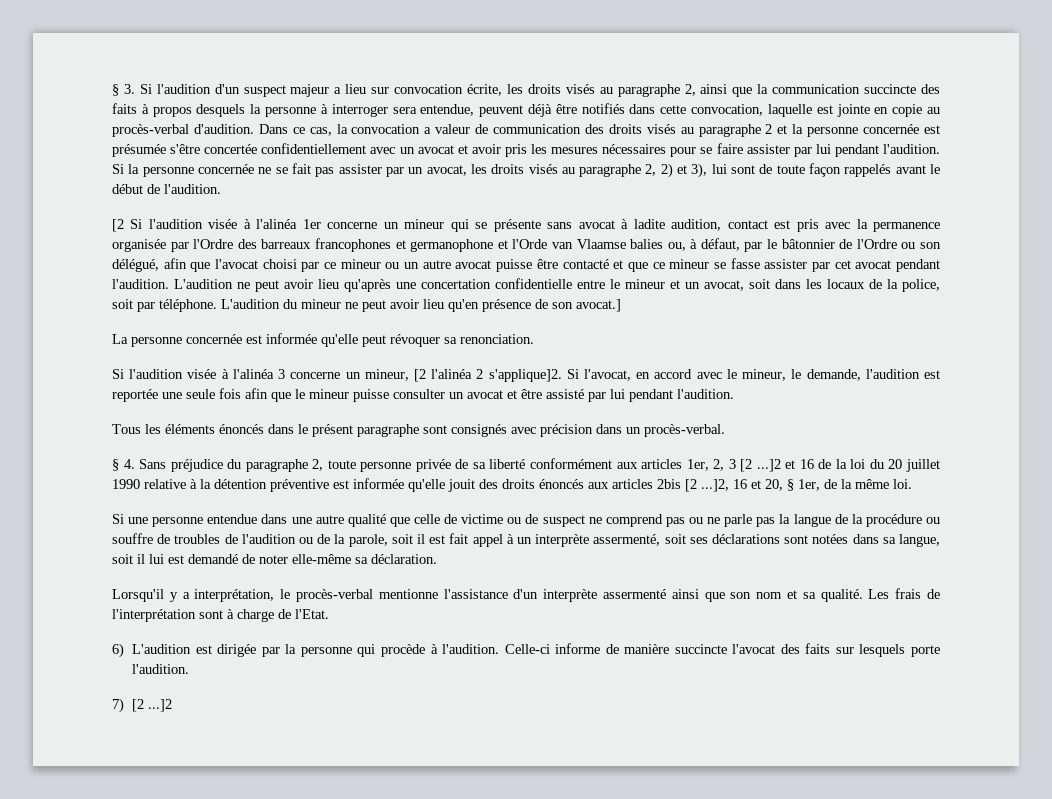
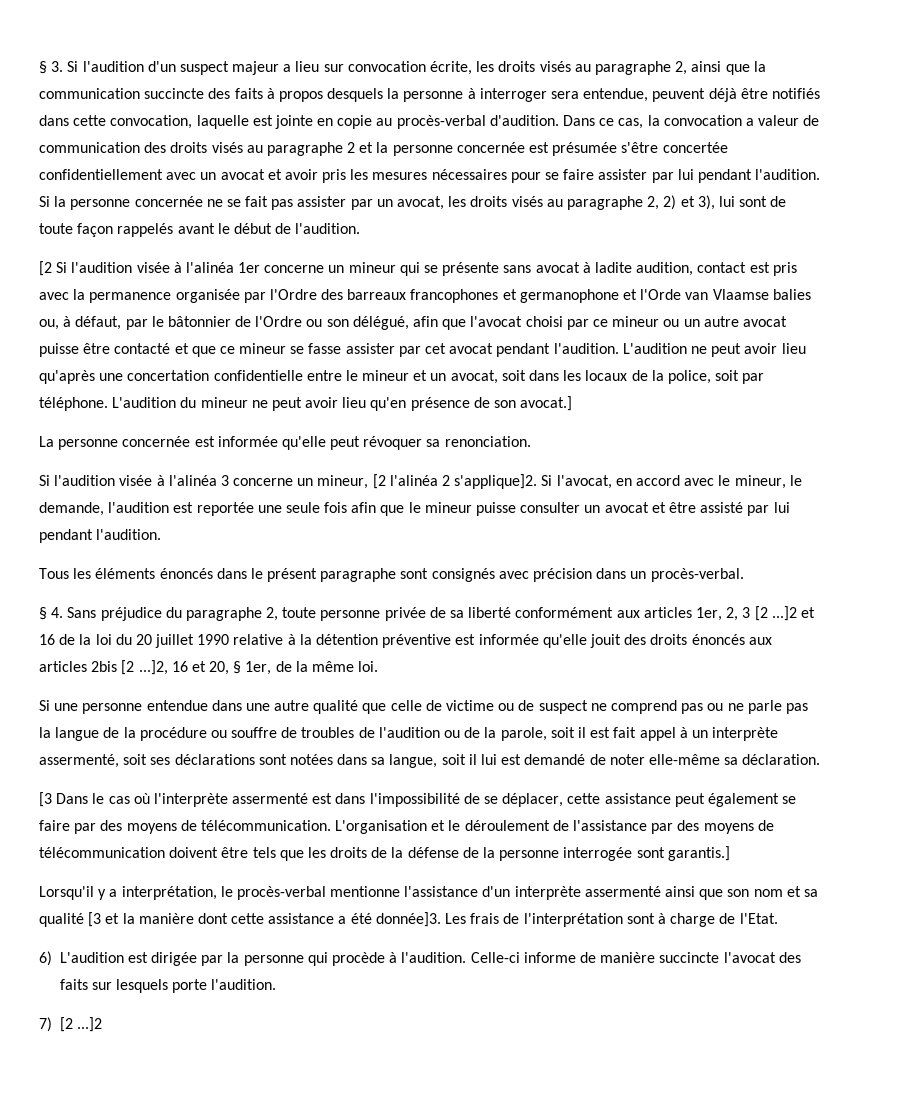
+ [3 Dans le cas où l'interprète assermenté est dans l'impossibilité de se déplacer, cette assistance peut également se faire par des moyens de télécommunication. L'organisation et le déroulement de l'assistance par des moyens de télécommunication doivent être tels que les droits de la défense de la personne interrogée sont garantis.]
- Lorsqu'il y a interprétation, le procès-verbal mentionne l'assistance d'un interprète assermenté ainsi que son nom et sa qualité.
+ Lorsqu'il y a interprétation, le procès-verbal mentionne l'assistance d'un interprète assermenté ainsi que son nom et sa qualité [3 et la manière dont cette assistance a été donnée]3.

